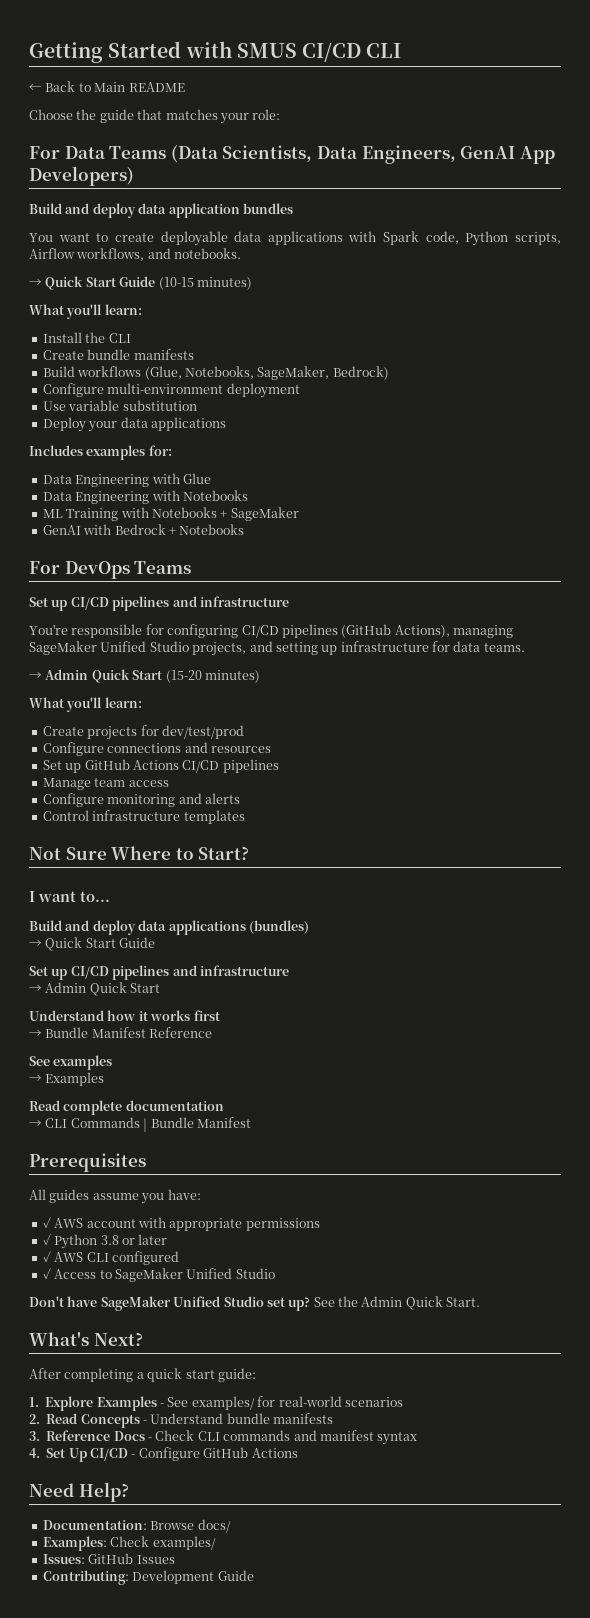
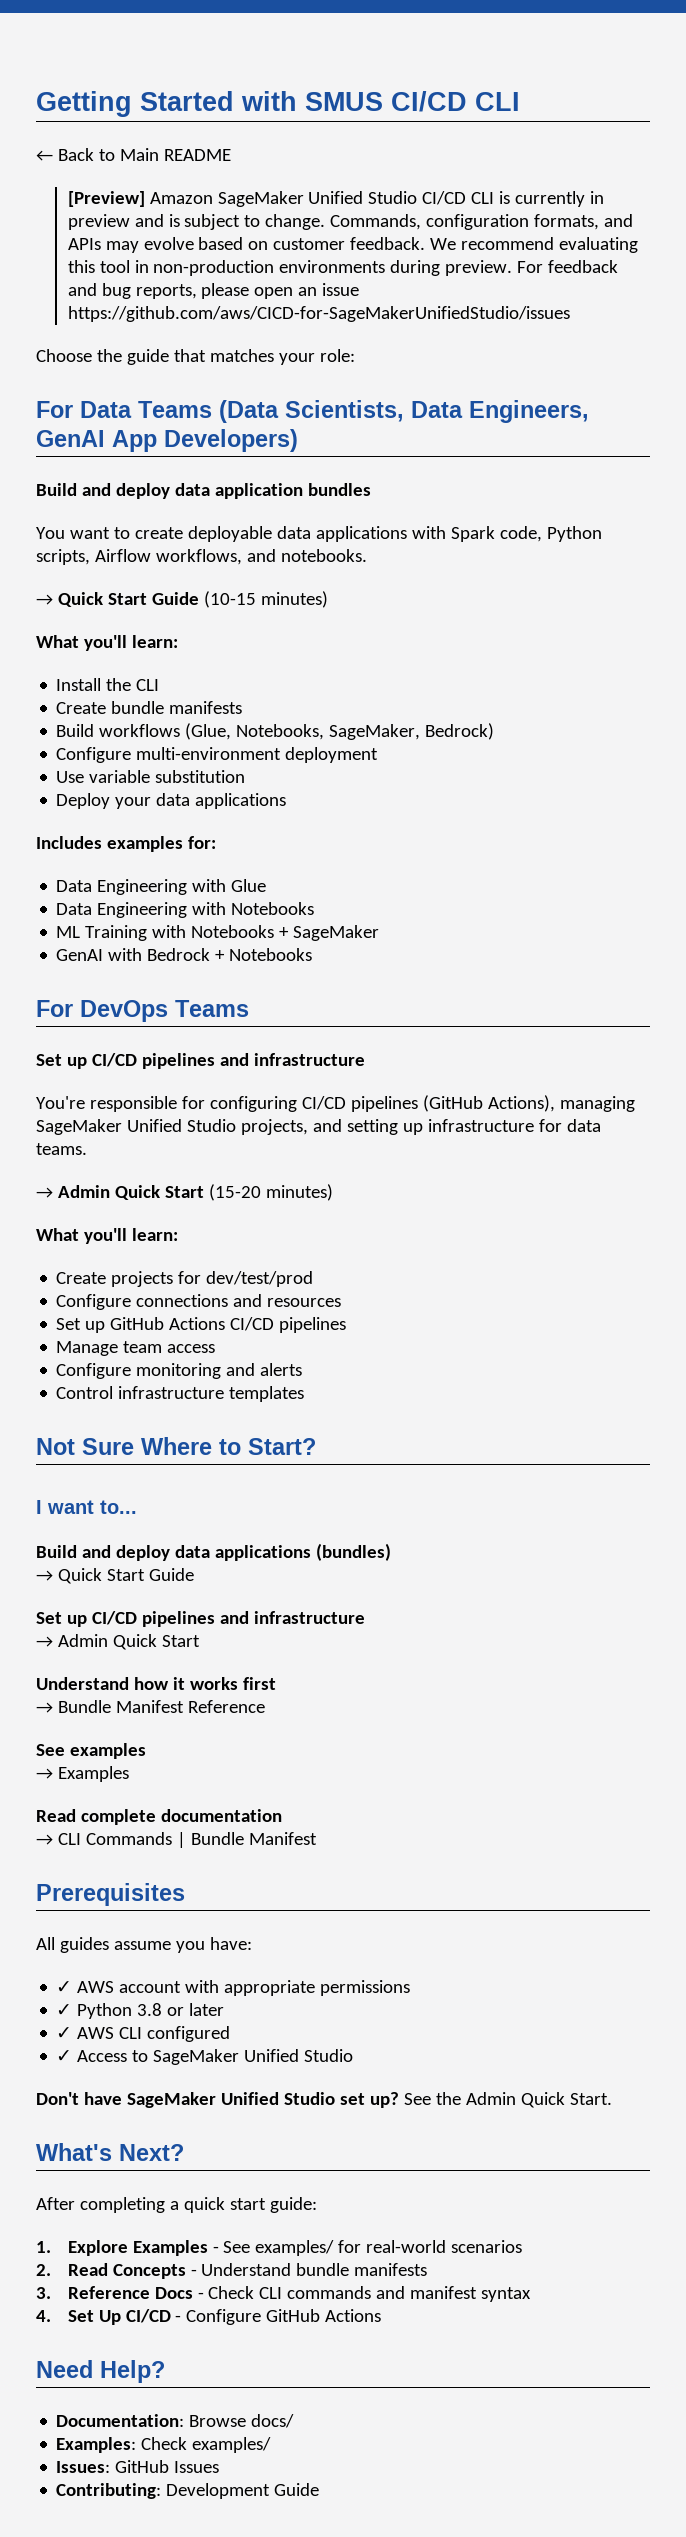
+ [Preview] Amazon SageMaker Unified Studio CI/CD CLI is currently in preview and is subject to change. Commands, configuration formats, and APIs may evolve based on customer feedback. We recommend evaluating this tool in non-production environments during preview. For feedback and bug reports, please open an issue https://github.com/aws/CICD-for-SageMakerUnifiedStudio/issues

